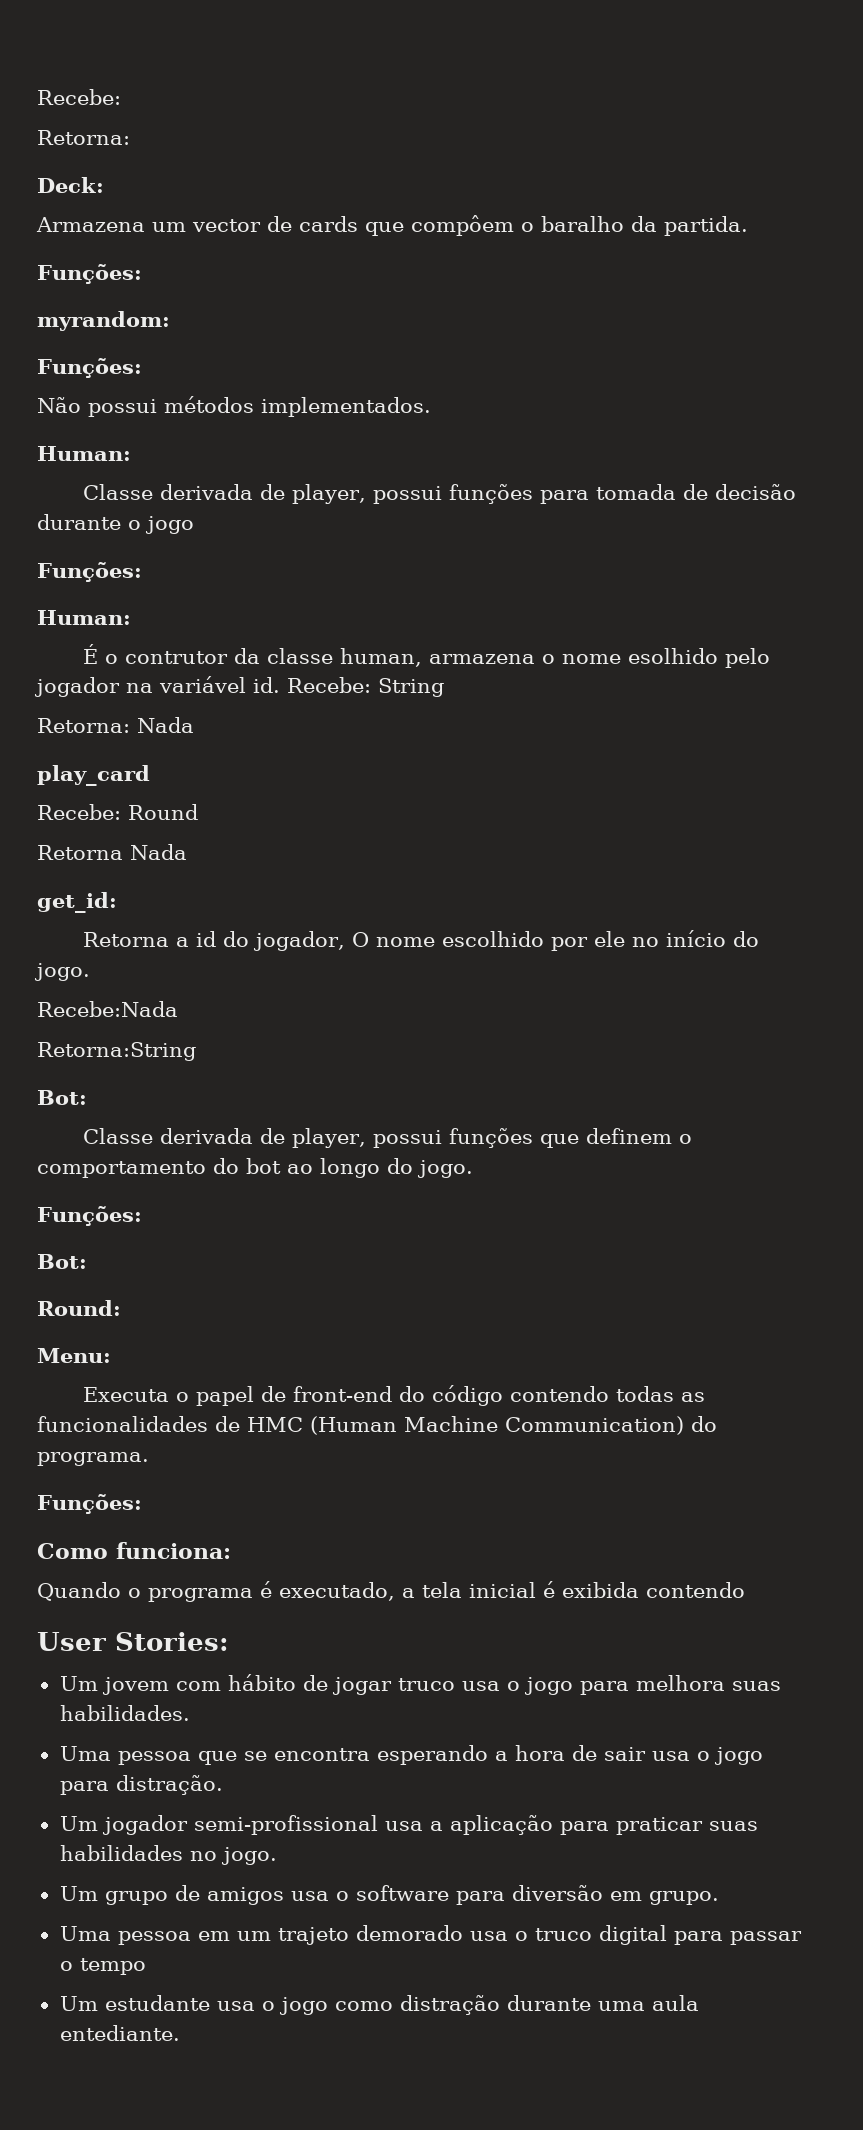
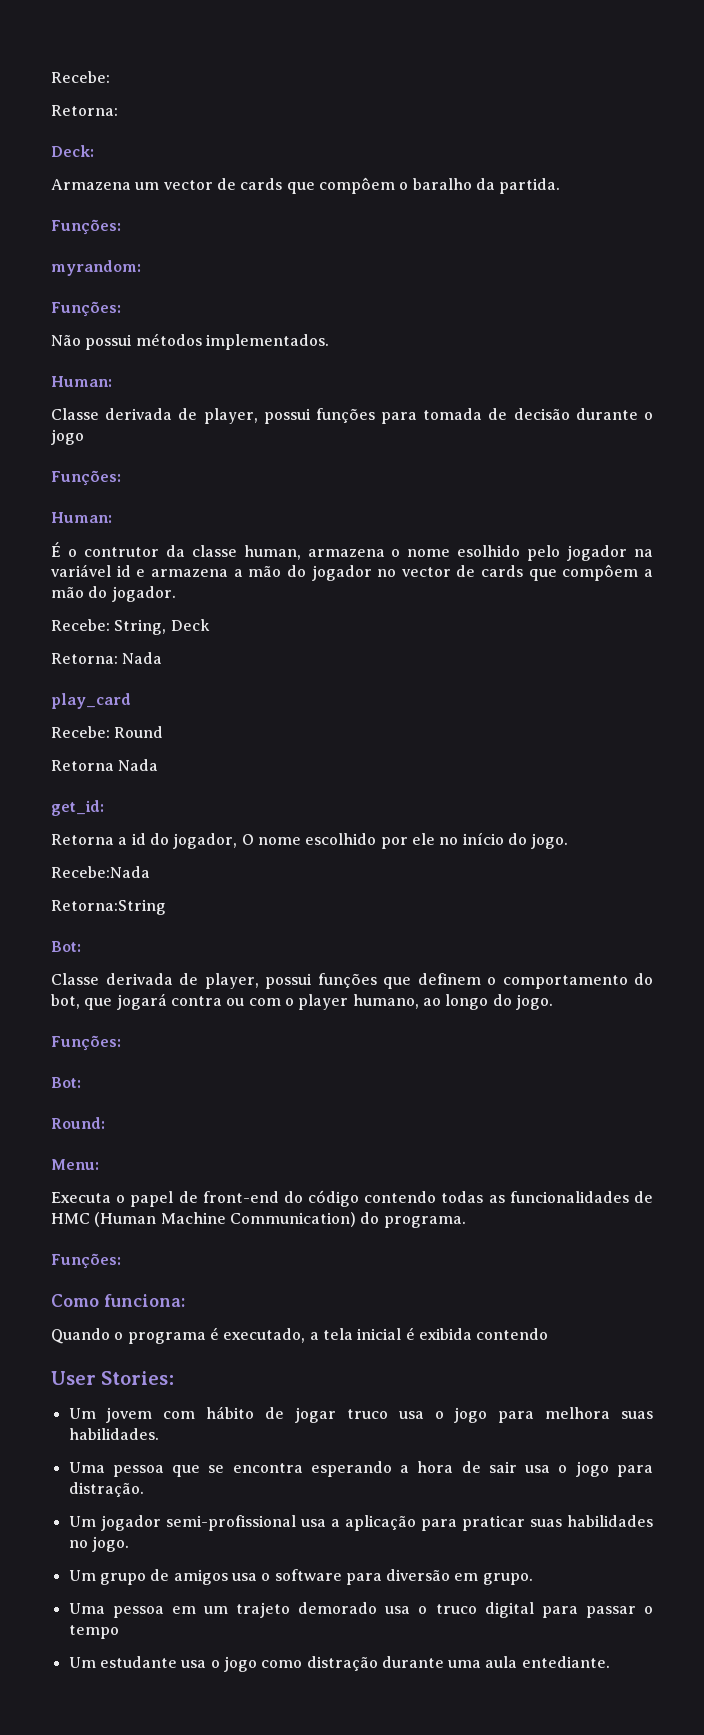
- É o contrutor da classe human, armazena o nome esolhido pelo jogador na variável id. Recebe: String
+ É o contrutor da classe human, armazena o nome esolhido pelo jogador na variável id e armazena a mão do jogador no vector de cards que compôem a mão do jogador.
+ Recebe: String, Deck
- Classe derivada de player, possui funções que definem o comportamento do bot ao longo do jogo.
+ Classe derivada de player, possui funções que definem o comportamento do bot, que jogará contra ou com o player humano, ao longo do jogo.

